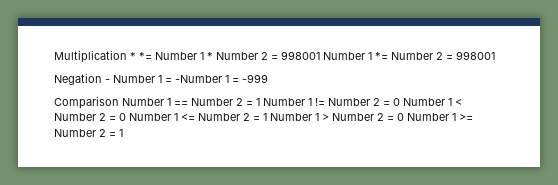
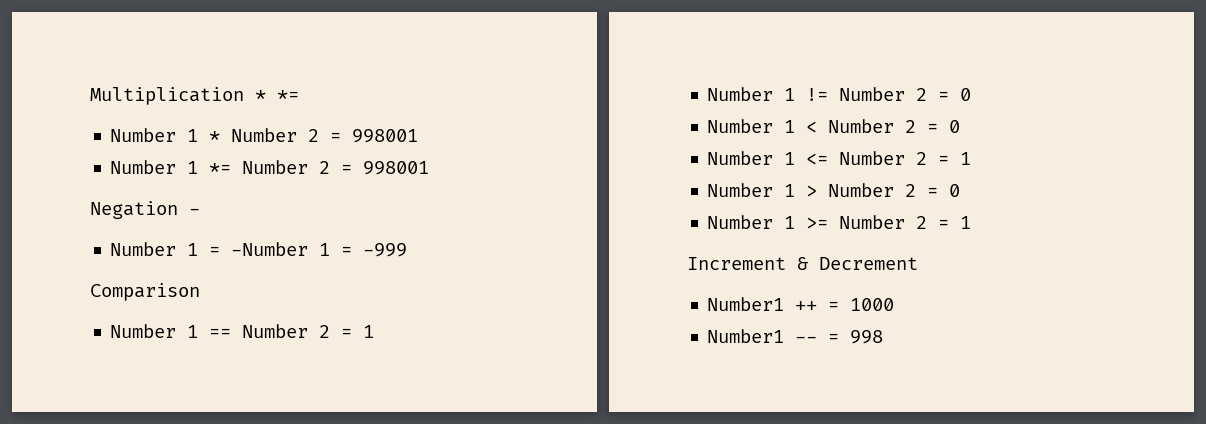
- Multiplication * *= Number 1 * Number 2 = 998001 Number 1 *= Number 2 = 998001
+ Multiplication * *=
+ Number 1 * Number 2 = 998001
+ Number 1 *= Number 2 = 998001
- Negation - Number 1 = -Number 1 = -999
+ Negation -
+ Number 1 = -Number 1 = -999
- Comparison Number 1 == Number 2 = 1 Number 1 != Number 2 = 0 Number 1 < Number 2 = 0 Number 1 <= Number 2 = 1 Number 1 > Number 2 = 0 Number 1 >= Number 2 = 1
+ Comparison
+ Number 1 == Number 2 = 1
+ Number 1 != Number 2 = 0
+ Number 1 < Number 2 = 0
+ Number 1 <= Number 2 = 1
+ Number 1 > Number 2 = 0
+ Number 1 >= Number 2 = 1
+ Increment & Decrement
+ Number1 ++ = 1000
+ Number1 -- = 998

